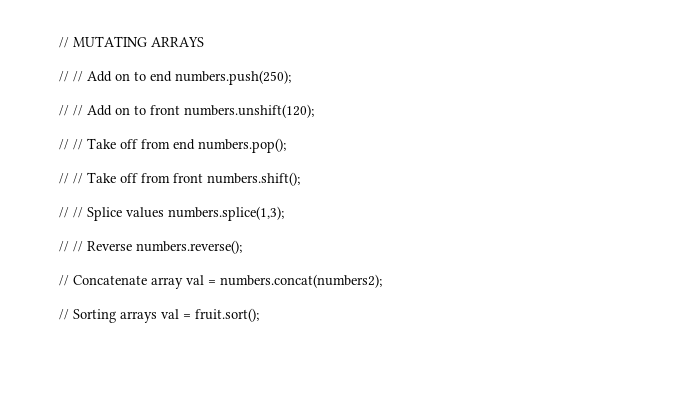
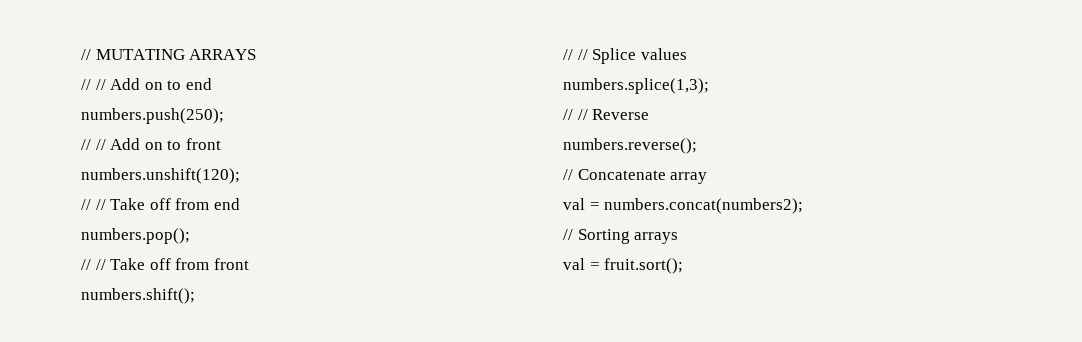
- // // Add on to end numbers.push(250);
+ // // Add on to end
+ numbers.push(250);
- // // Add on to front numbers.unshift(120);
+ // // Add on to front
+ numbers.unshift(120);
- // // Take off from end numbers.pop();
+ // // Take off from end
+ numbers.pop();
- // // Take off from front numbers.shift();
+ // // Take off from front
+ numbers.shift();
- // // Splice values numbers.splice(1,3);
+ // // Splice values
+ numbers.splice(1,3);
- // // Reverse numbers.reverse();
+ // // Reverse
+ numbers.reverse();
- // Concatenate array val = numbers.concat(numbers2);
+ // Concatenate array
+ val = numbers.concat(numbers2);
- // Sorting arrays val = fruit.sort();
+ // Sorting arrays
+ val = fruit.sort();

